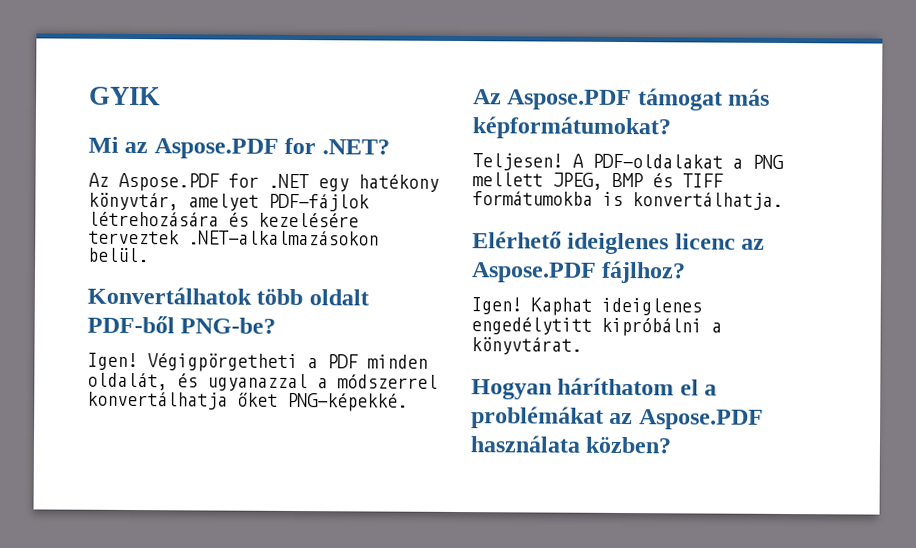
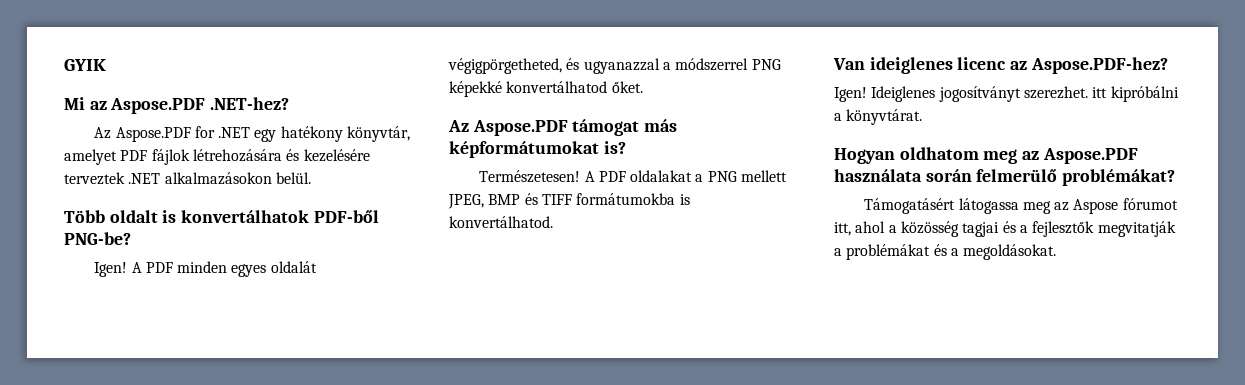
- Mi az Aspose.PDF for .NET?
+ Mi az Aspose.PDF .NET-hez?
- Az Aspose.PDF for .NET egy hatékony könyvtár, amelyet PDF-fájlok létrehozására és kezelésére terveztek .NET-alkalmazásokon belül.
+ Az Aspose.PDF for .NET egy hatékony könyvtár, amelyet PDF fájlok létrehozására és kezelésére terveztek .NET alkalmazásokon belül.
- Konvertálhatok több oldalt PDF-ből PNG-be?
+ Több oldalt is konvertálhatok PDF-ből PNG-be?
- Végigpörgetheti a PDF minden oldalát, és ugyanazzal a módszerrel konvertálhatja őket PNG-képekké.
- Az Aspose.PDF támogat más képformátumokat?
- Teljesen! A PDF-oldalakat a PNG mellett JPEG, BMP és TIFF formátumokba is konvertálhatja.
- Elérhető ideiglenes licenc az Aspose.PDF fájlhoz?
- Igen! Kaphat ideiglenes engedélytitt kipróbálni a könyvtárat.
+ A PDF minden egyes oldalát végigpörgetheted, és ugyanazzal a módszerrel PNG képekké konvertálhatod őket.
+ Az Aspose.PDF támogat más képformátumokat is?
+ Természetesen! A PDF oldalakat a PNG mellett JPEG, BMP és TIFF formátumokba is konvertálhatod.
+ Van ideiglenes licenc az Aspose.PDF-hez?
+ Igen! Ideiglenes jogosítványt szerezhet. itt kipróbálni a könyvtárat.
- Hogyan háríthatom el a problémákat az Aspose.PDF használata közben?
+ Hogyan oldhatom meg az Aspose.PDF használata során felmerülő problémákat?
+ Támogatásért látogassa meg az Aspose fórumot itt, ahol a közösség tagjai és a fejlesztők megvitatják a problémákat és a megoldásokat.

